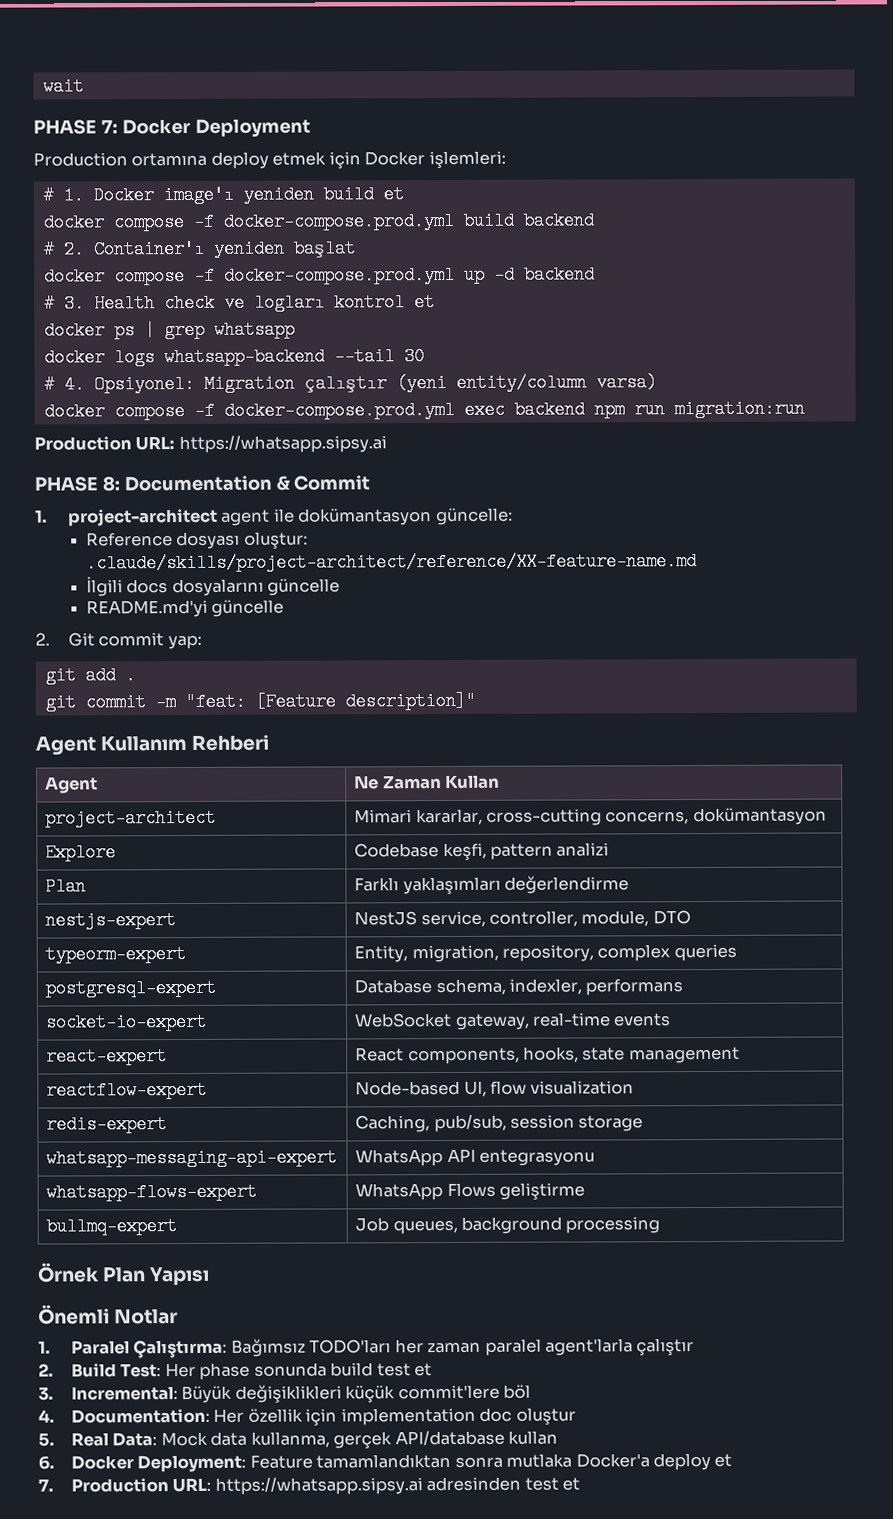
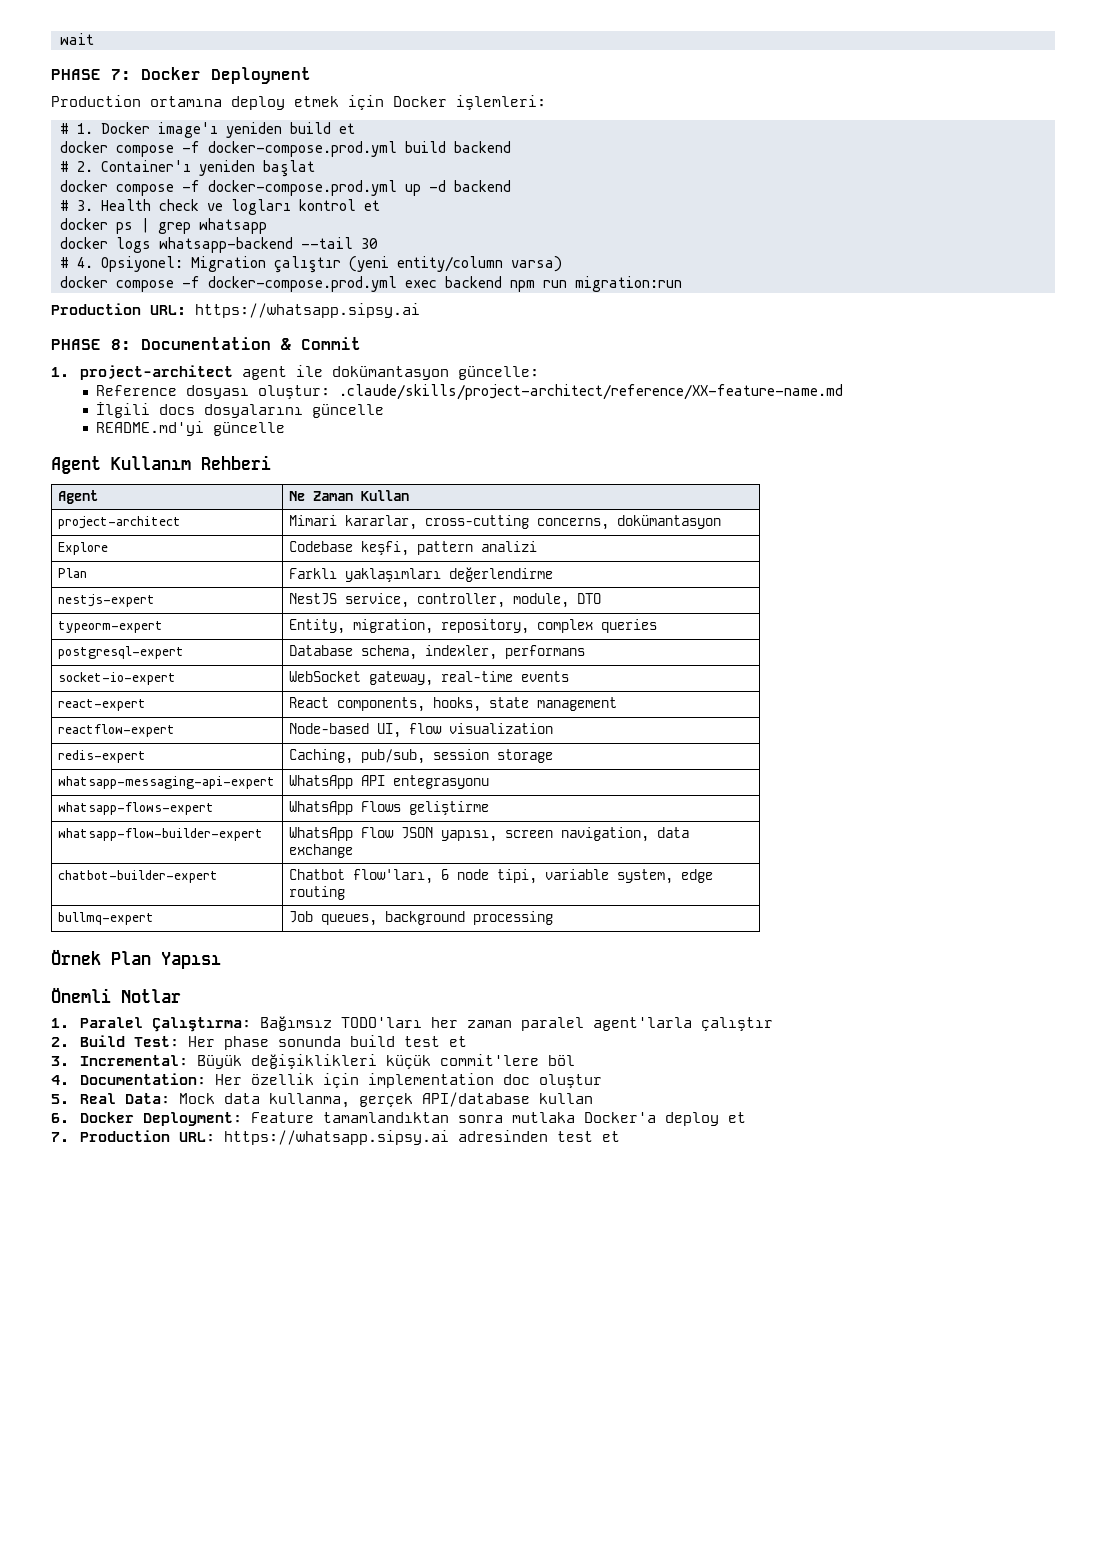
- 2. Git commit yap:
- git add .
- git commit -m "feat: [Feature description]"
+ whatsapp-flow-builder-expert | WhatsApp Flow JSON yapısı, screen navigation, data exchange
+ chatbot-builder-expert | Chatbot flow'ları, 6 node tipi, variable system, edge routing

